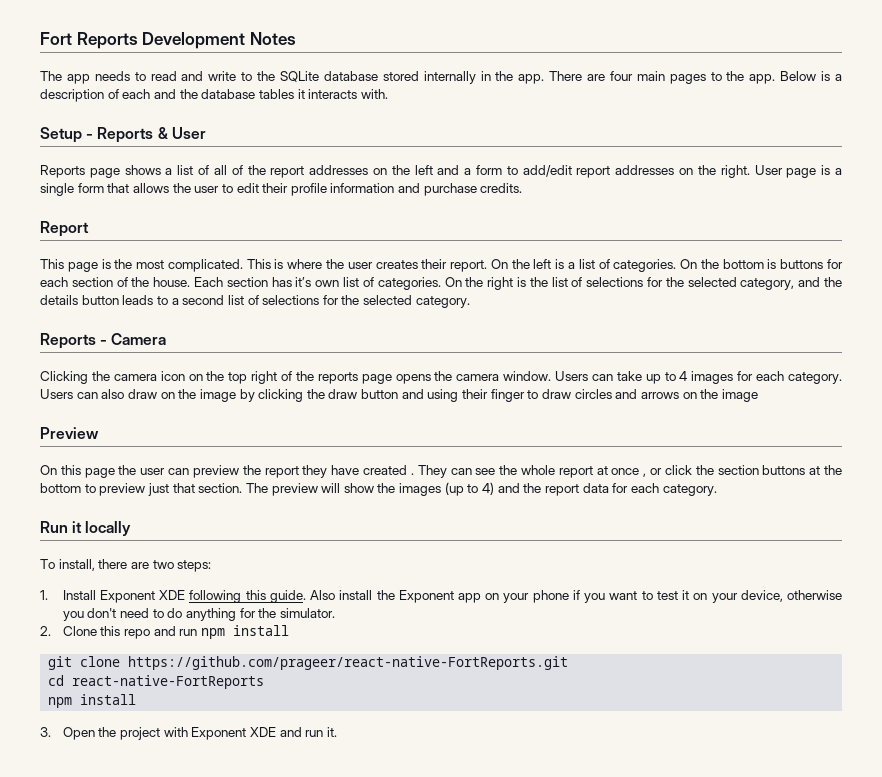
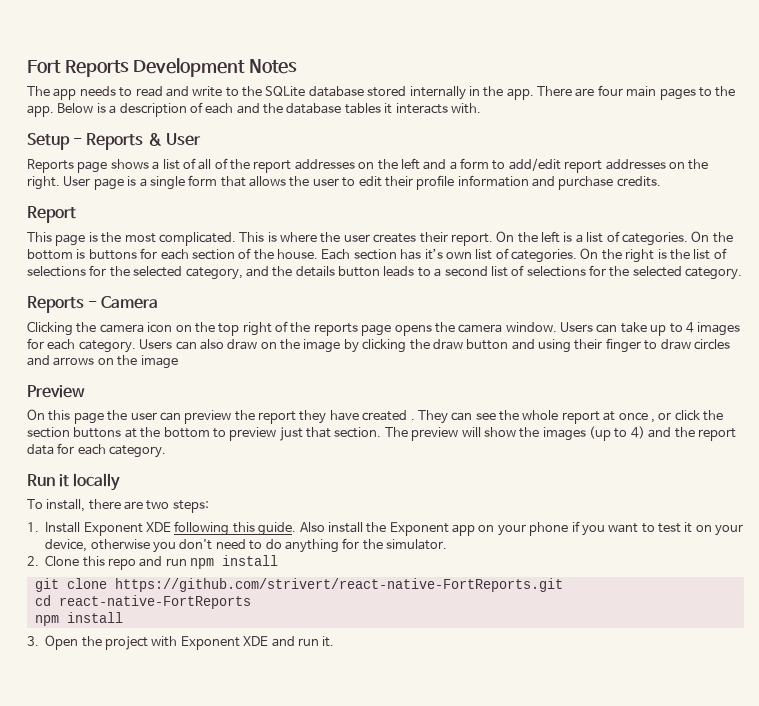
- git clone https://github.com/prageer/react-native-FortReports.git
+ git clone https://github.com/strivert/react-native-FortReports.git

